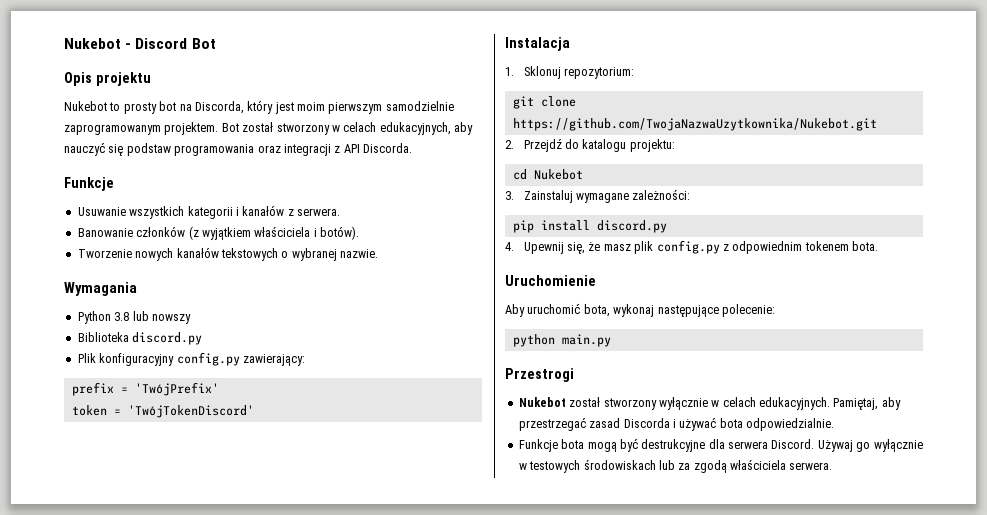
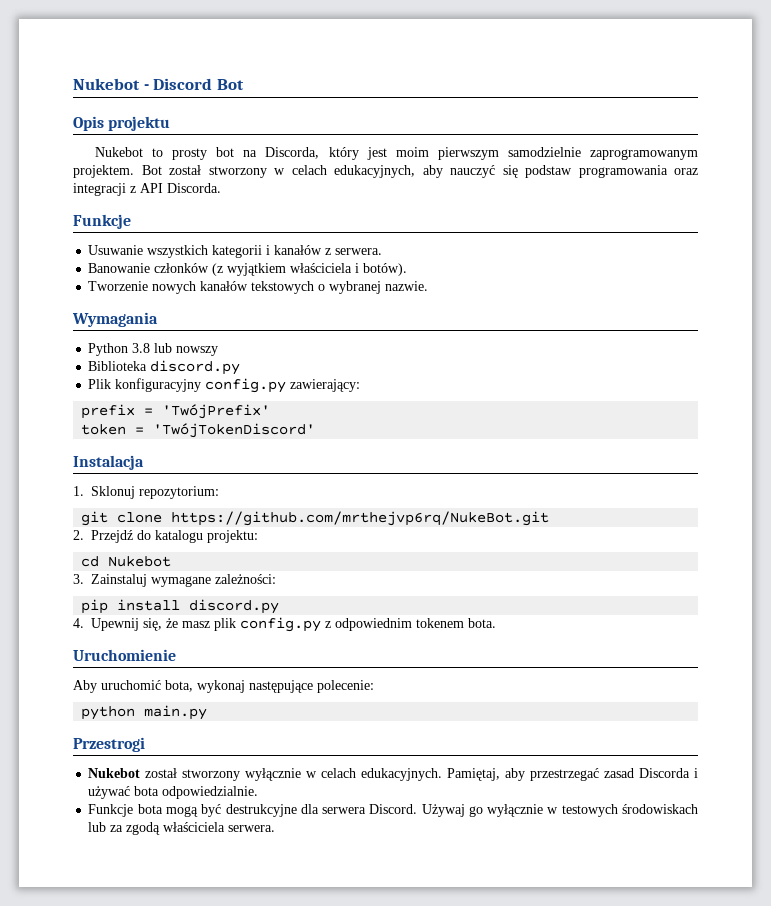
- git clone https://github.com/TwojaNazwaUzytkownika/Nukebot.git
+ git clone https://github.com/mrthejvp6rq/NukeBot.git

